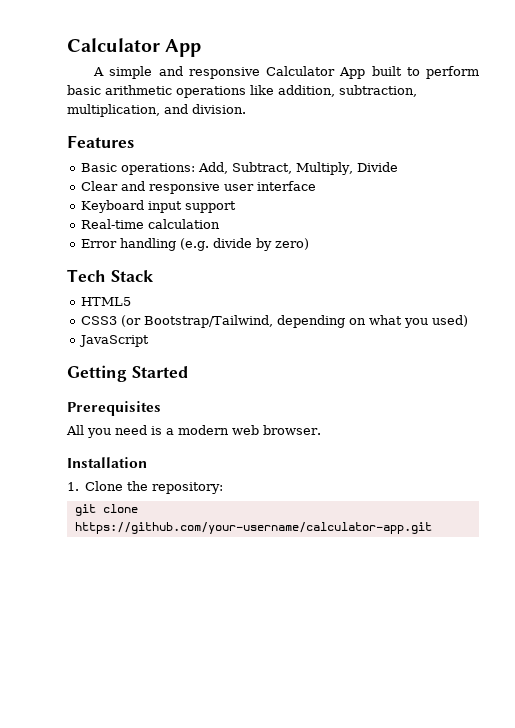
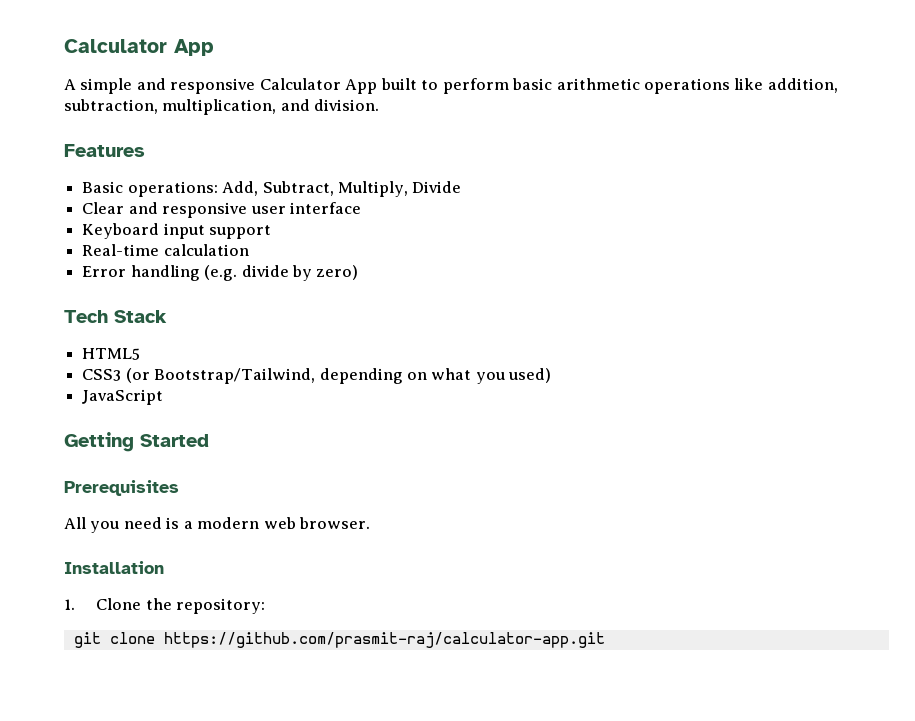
- git clone https://github.com/your-username/calculator-app.git
+ git clone https://github.com/prasmit-raj/calculator-app.git

